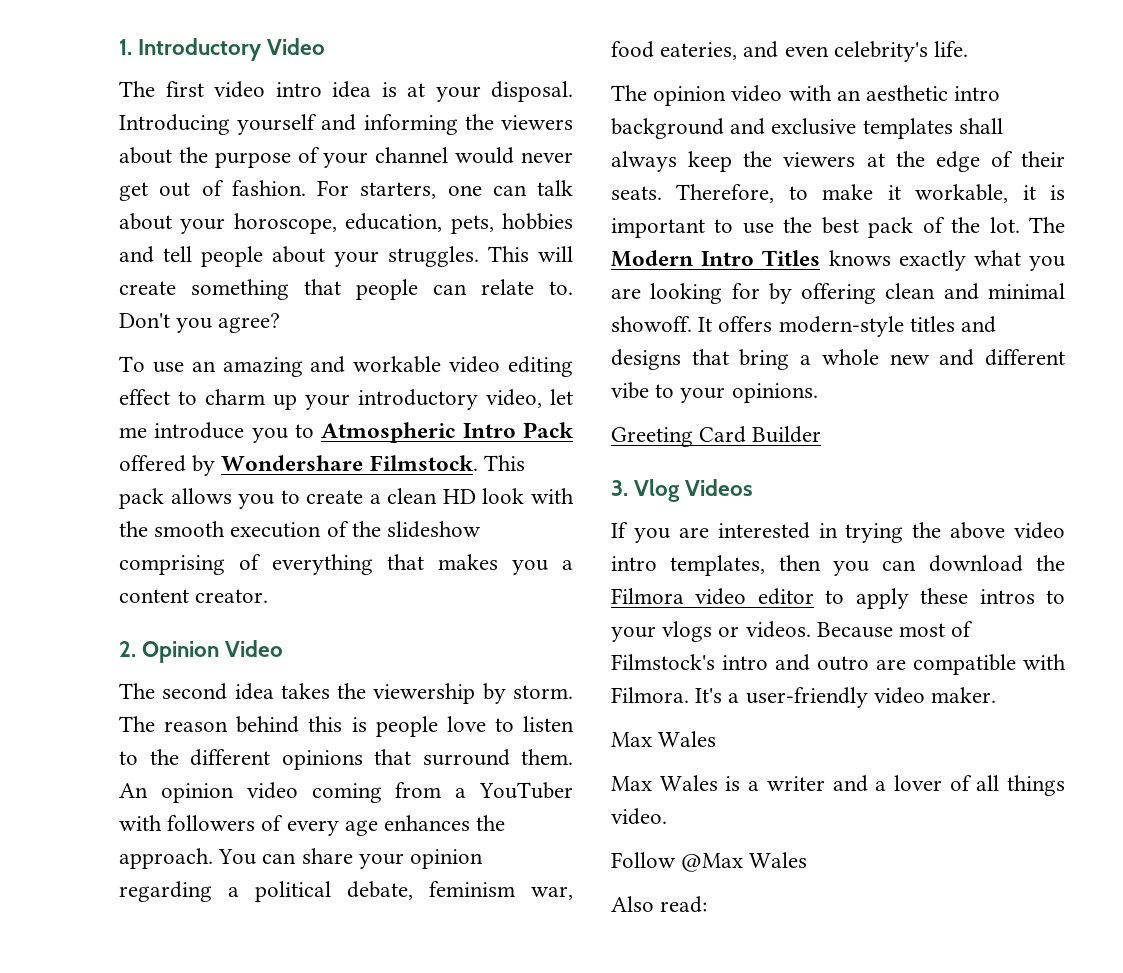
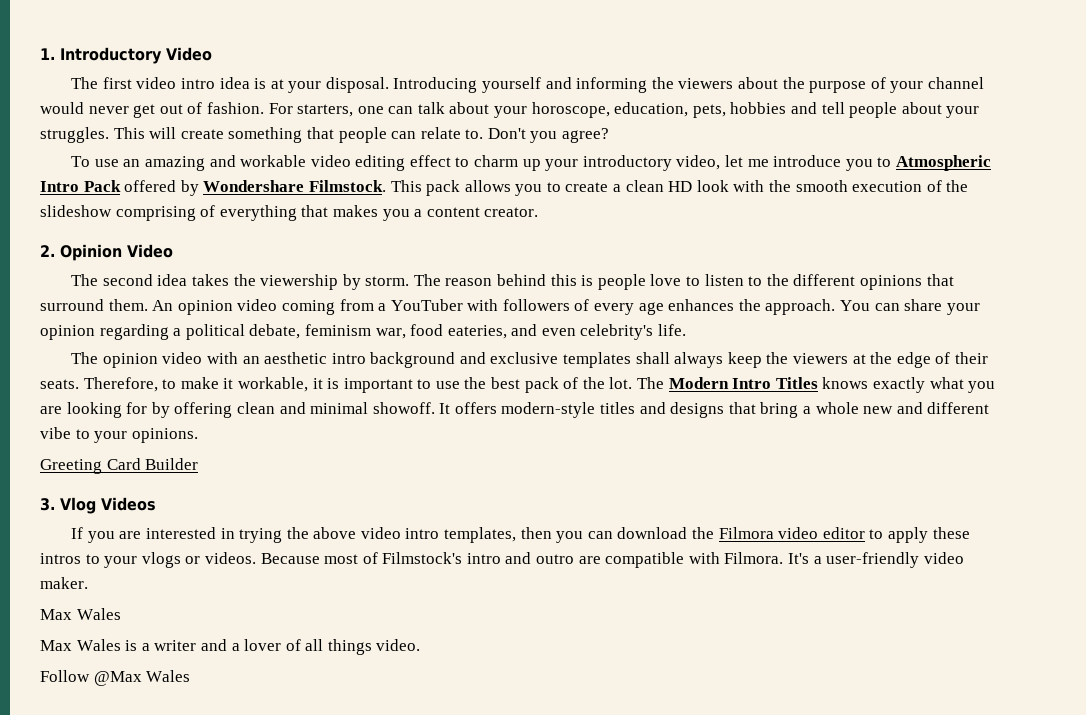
- Also read:

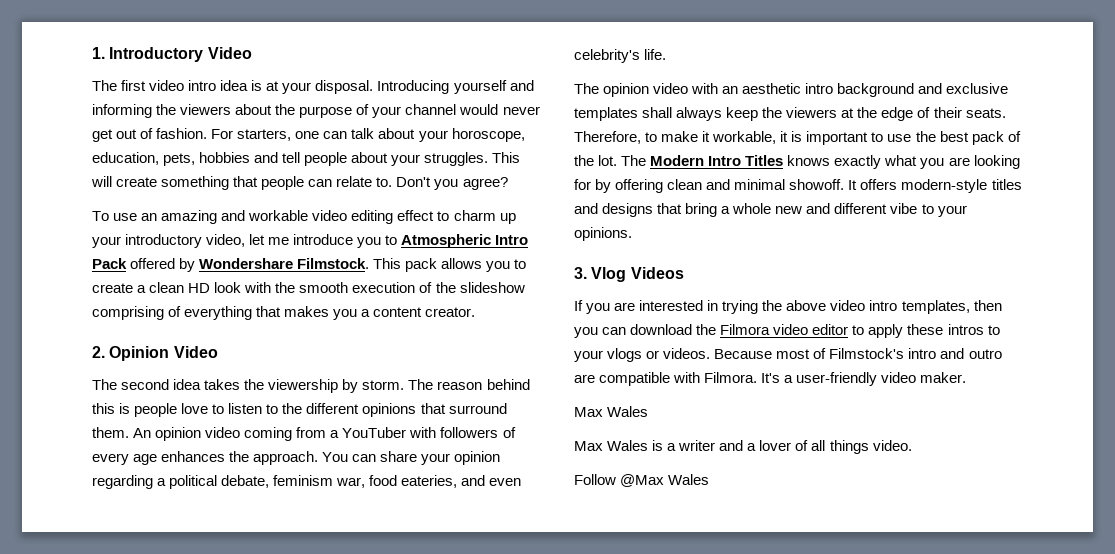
- Greeting Card Builder

